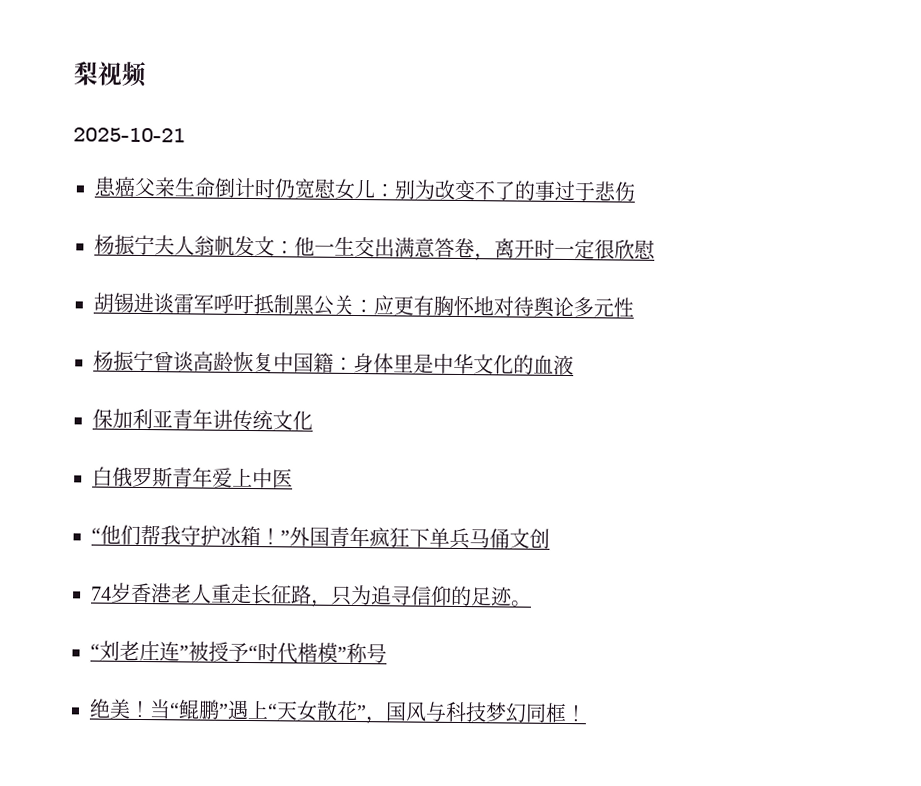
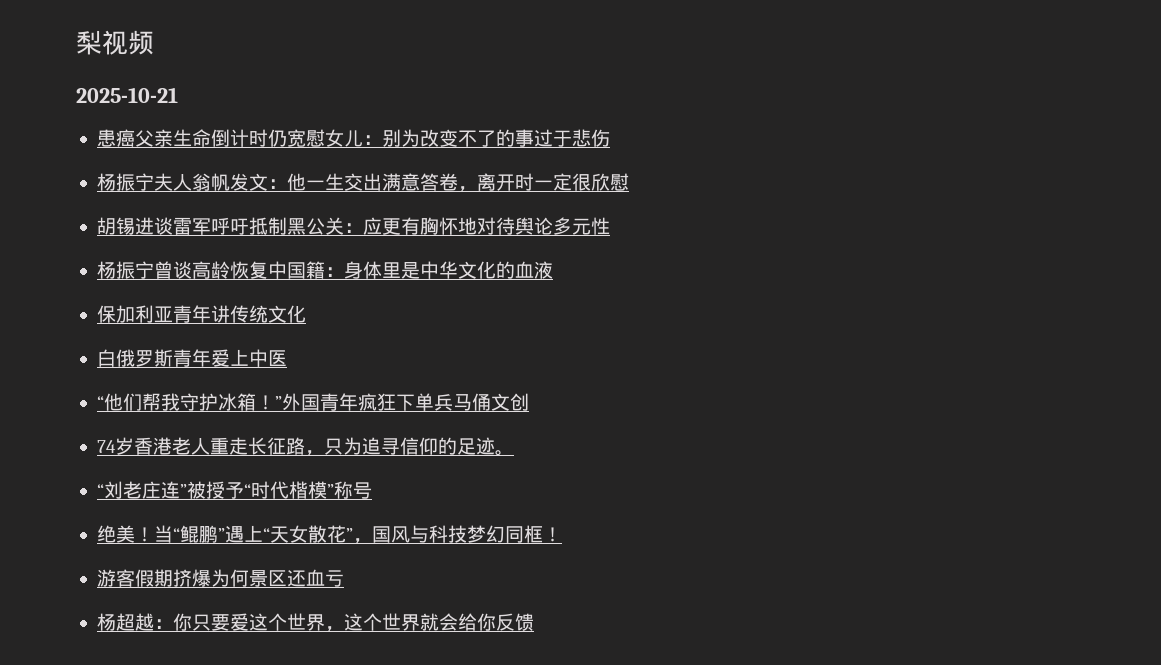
+ 游客假期挤爆为何景区还血亏
+ 杨超越：你只要爱这个世界，这个世界就会给你反馈

